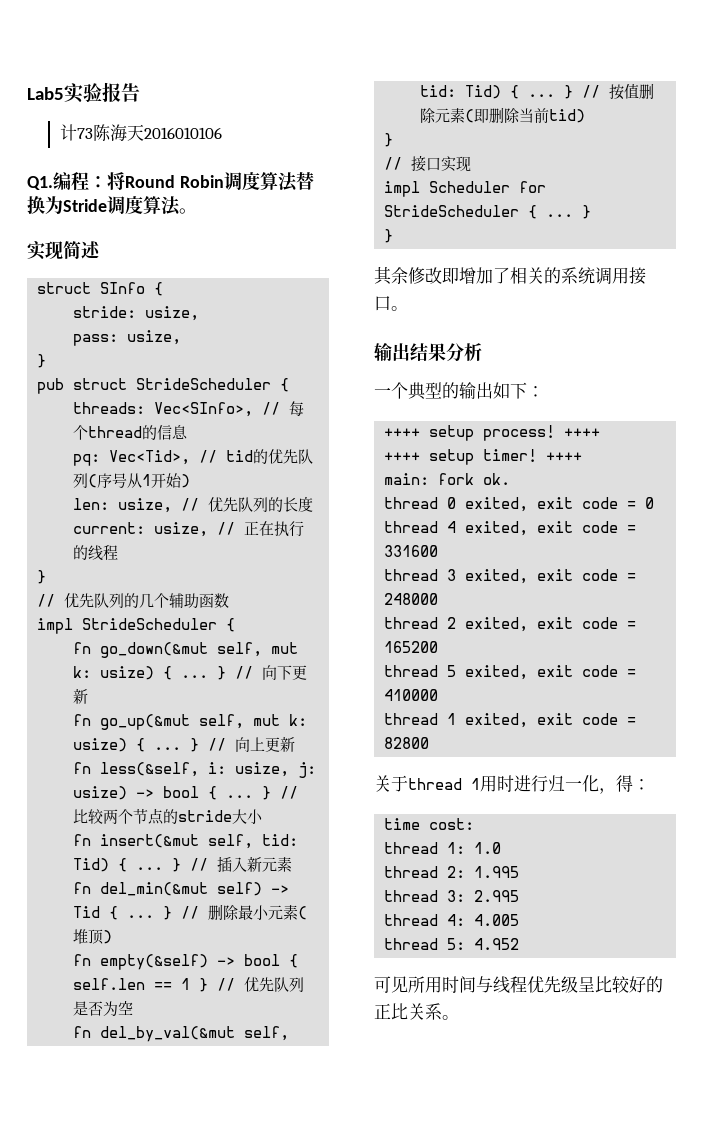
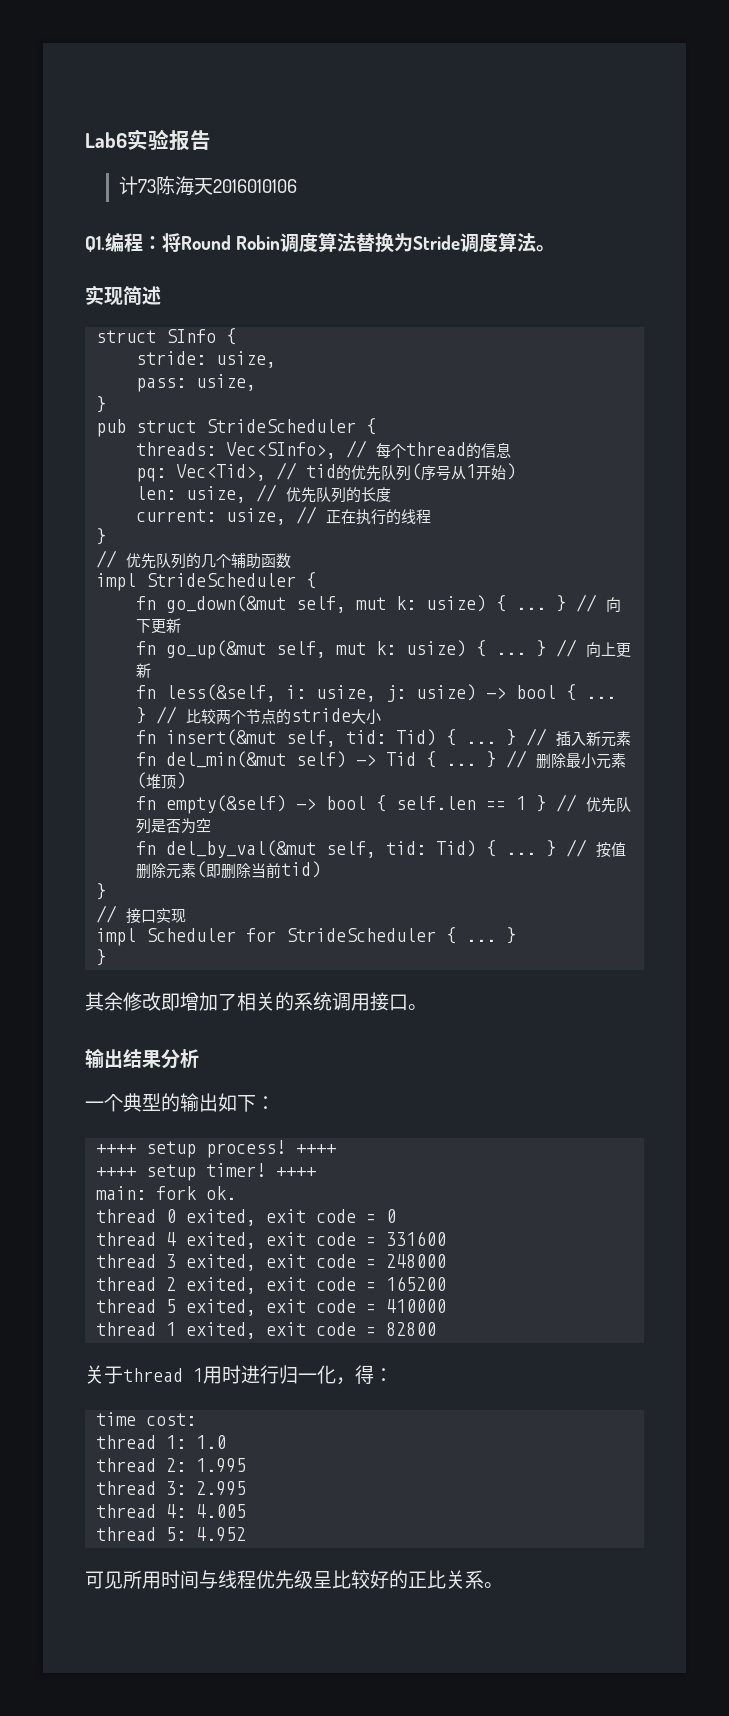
- Lab5实验报告
+ Lab6实验报告

